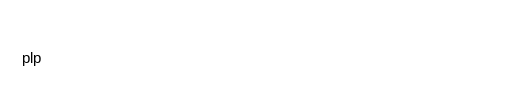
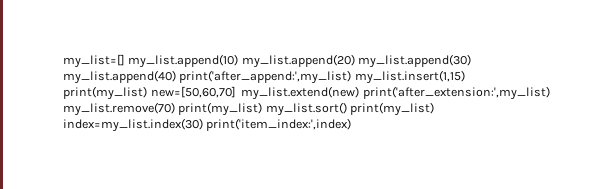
- plp
+ my_list=[] my_list.append(10) my_list.append(20) my_list.append(30) my_list.append(40) print('after_append:',my_list) my_list.insert(1,15) print(my_list) new=[50,60,70] my_list.extend(new) print('after_extension:',my_list) my_list.remove(70) print(my_list) my_list.sort() print(my_list) index=my_list.index(30) print('item_index:',index)

